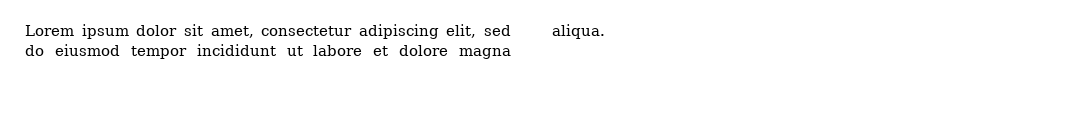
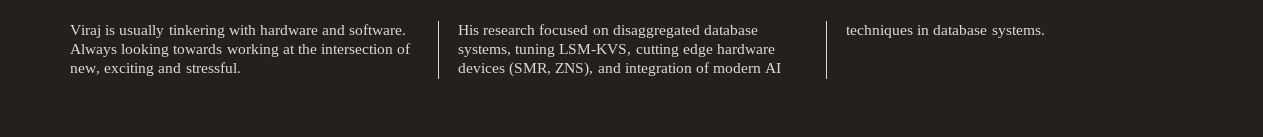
- Lorem ipsum dolor sit amet, consectetur adipiscing elit, sed do eiusmod tempor incididunt ut labore et dolore magna aliqua.
+ Viraj is usually tinkering with hardware and software. Always looking towards working at the intersection of new, exciting and stressful.
+ His research focused on disaggregated database systems, tuning LSM-KVS, cutting edge hardware devices (SMR, ZNS), and integration of modern AI techniques in database systems.

